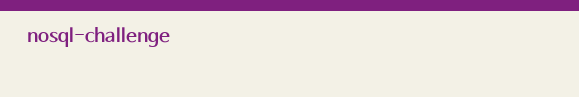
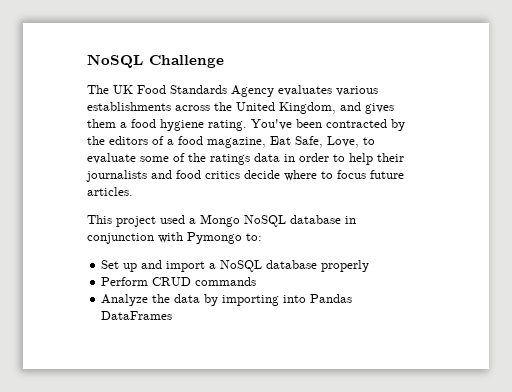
- nosql-challenge
+ NoSQL Challenge
+ The UK Food Standards Agency evaluates various establishments across the United Kingdom, and gives them a food hygiene rating. You've been contracted by the editors of a food magazine, Eat Safe, Love, to evaluate some of the ratings data in order to help their journalists and food critics decide where to focus future articles.
+ This project used a Mongo NoSQL database in conjunction with Pymongo to:
+ Set up and import a NoSQL database properly
+ Perform CRUD commands
+ Analyze the data by importing into Pandas DataFrames

